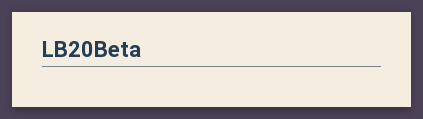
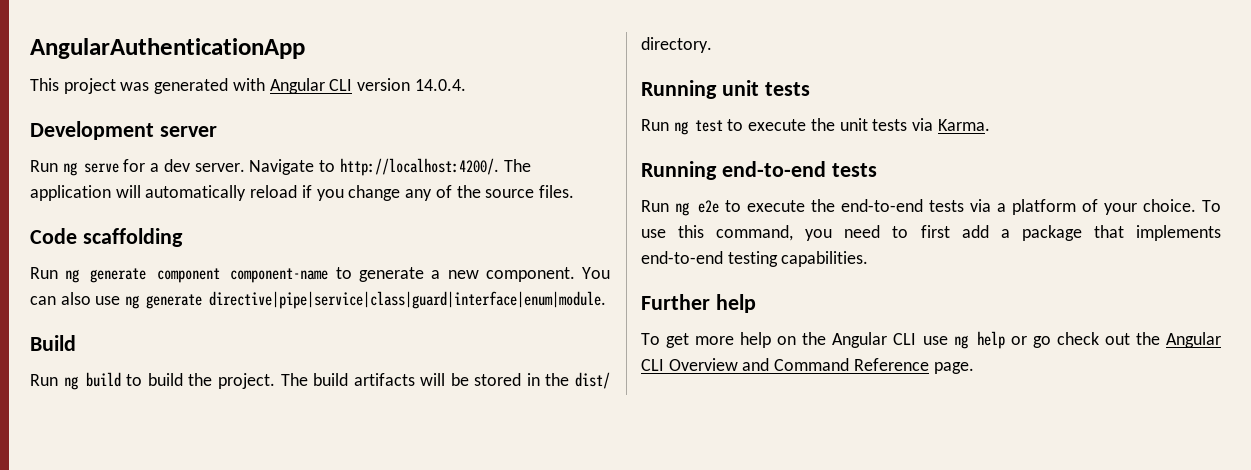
- LB20Beta
+ AngularAuthenticationApp
+ This project was generated with Angular CLI version 14.0.4.
+ Development server
+ Run ng serve for a dev server. Navigate to http://localhost:4200/. The application will automatically reload if you change any of the source files.
+ Code scaffolding
+ Run ng generate component component-name to generate a new component. You can also use ng generate directive|pipe|service|class|guard|interface|enum|module.
+ Build
+ Run ng build to build the project. The build artifacts will be stored in the dist/ directory.
+ Running unit tests
+ Run ng test to execute the unit tests via Karma.
+ Running end-to-end tests
+ Run ng e2e to execute the end-to-end tests via a platform of your choice. To use this command, you need to first add a package that implements end-to-end testing capabilities.
+ Further help
+ To get more help on the Angular CLI use ng help or go check out the Angular CLI Overview and Command Reference page.

